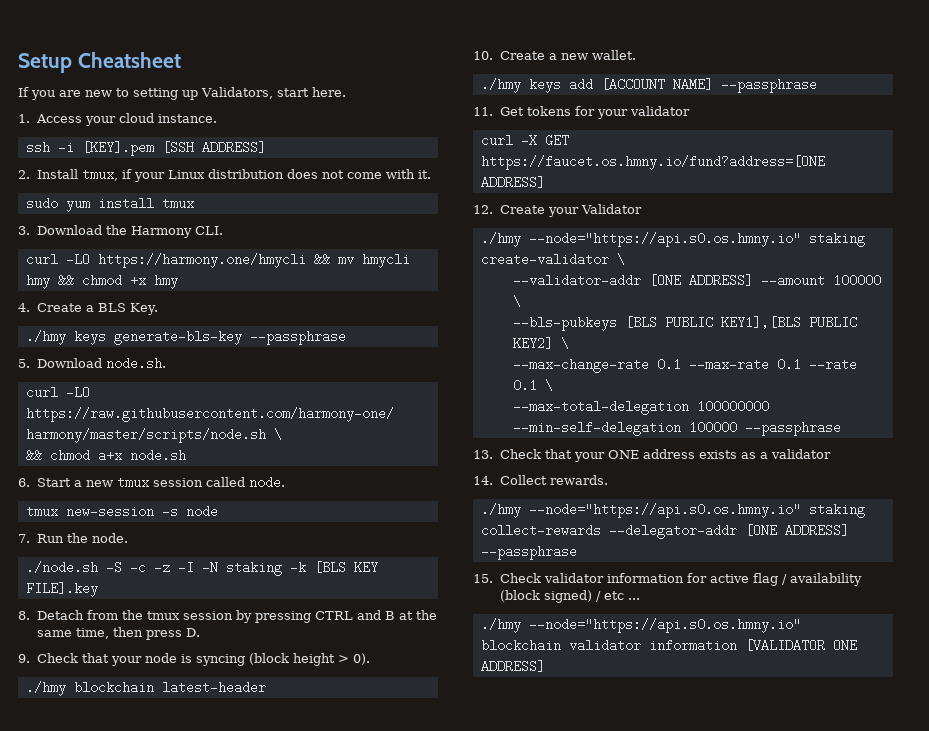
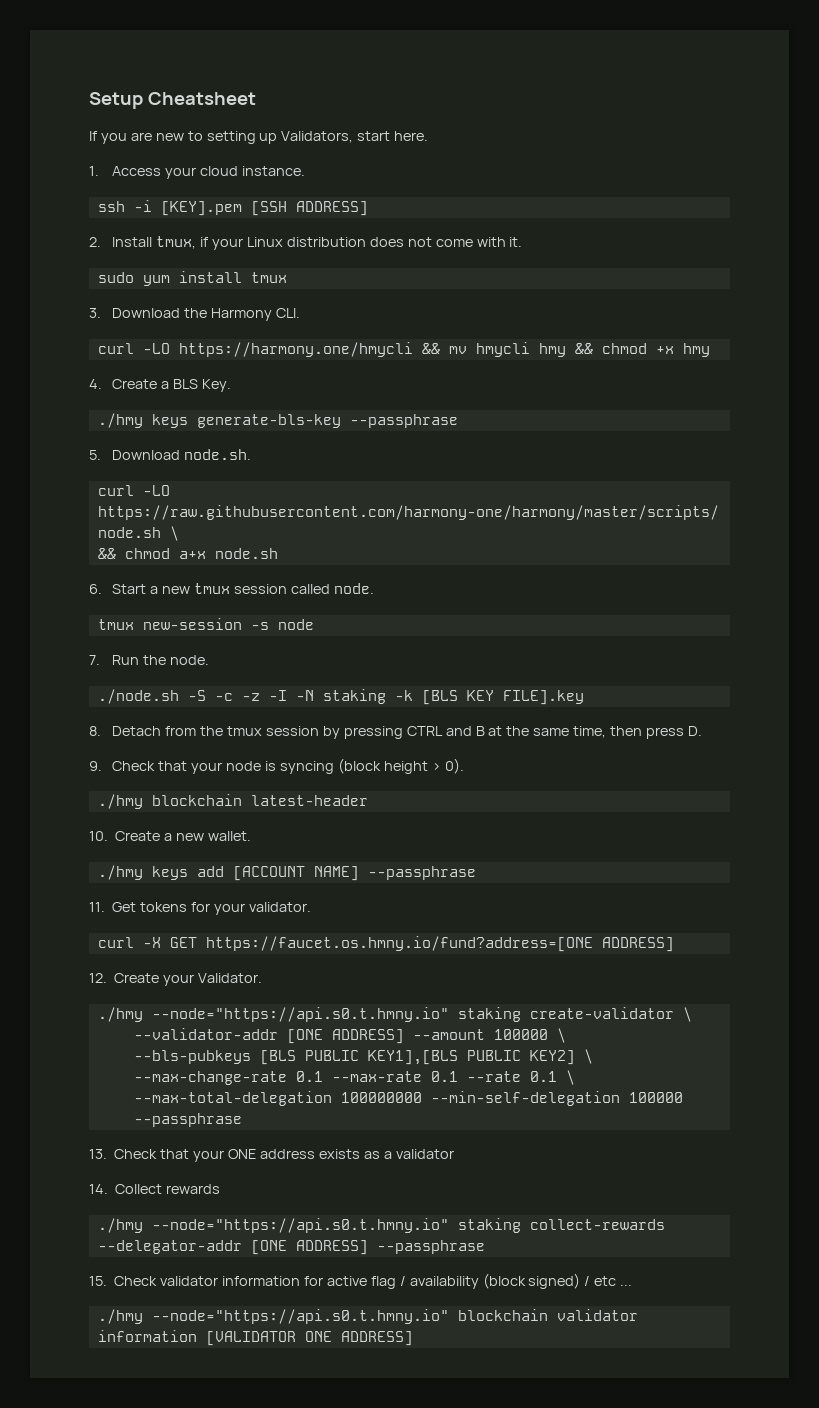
- 11. Get tokens for your validator
+ 11. Get tokens for your validator.
- 12. Create your Validator
- ./hmy --node="https://api.s0.os.hmny.io" staking create-validator \
+ 12. Create your Validator.
+ ./hmy --node="https://api.s0.t.hmny.io" staking create-validator \
- 14. Collect rewards.
- ./hmy --node="https://api.s0.os.hmny.io" staking collect-rewards --delegator-addr [ONE ADDRESS] --passphrase
+ 14. Collect rewards
+ ./hmy --node="https://api.s0.t.hmny.io" staking collect-rewards --delegator-addr [ONE ADDRESS] --passphrase
- ./hmy --node="https://api.s0.os.hmny.io" blockchain validator information [VALIDATOR ONE ADDRESS]
+ ./hmy --node="https://api.s0.t.hmny.io" blockchain validator information [VALIDATOR ONE ADDRESS]

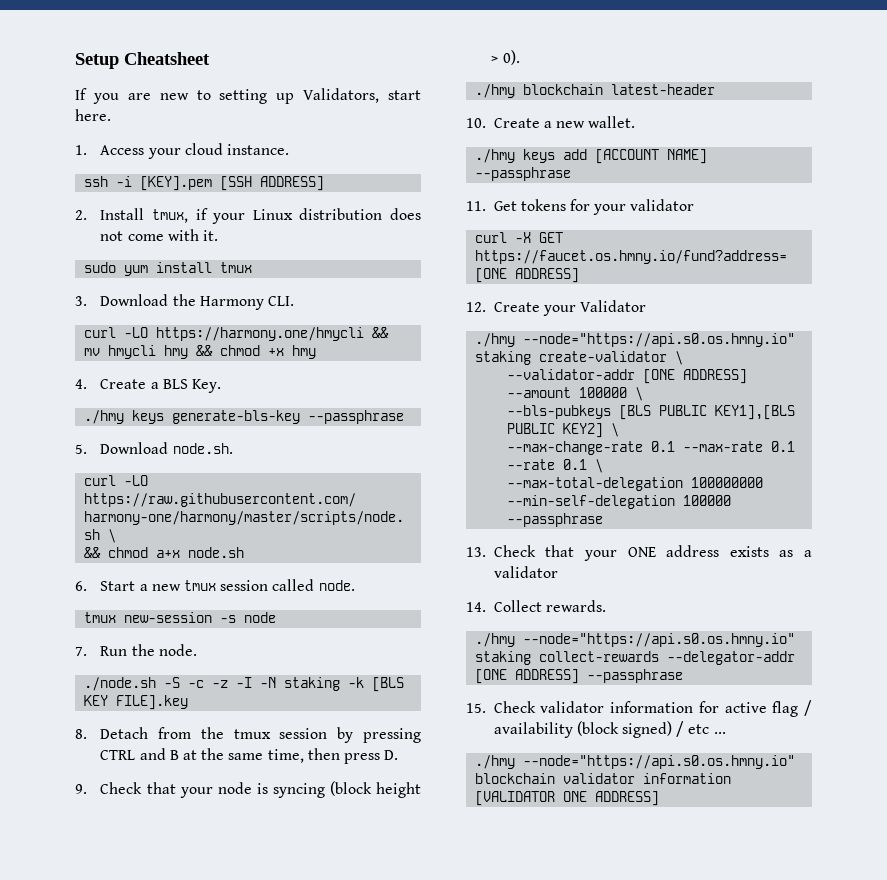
- 11. Get tokens for your validator.
+ 11. Get tokens for your validator
- 12. Create your Validator.
- ./hmy --node="https://api.s0.t.hmny.io" staking create-validator \
+ 12. Create your Validator
+ ./hmy --node="https://api.s0.os.hmny.io" staking create-validator \
- 14. Collect rewards
- ./hmy --node="https://api.s0.t.hmny.io" staking collect-rewards --delegator-addr [ONE ADDRESS] --passphrase
+ 14. Collect rewards.
+ ./hmy --node="https://api.s0.os.hmny.io" staking collect-rewards --delegator-addr [ONE ADDRESS] --passphrase
- ./hmy --node="https://api.s0.t.hmny.io" blockchain validator information [VALIDATOR ONE ADDRESS]
+ ./hmy --node="https://api.s0.os.hmny.io" blockchain validator information [VALIDATOR ONE ADDRESS]

